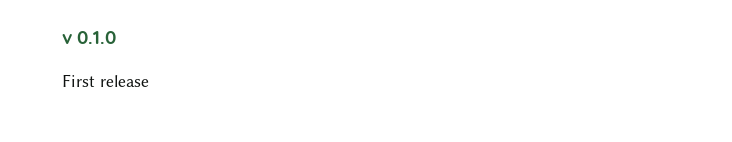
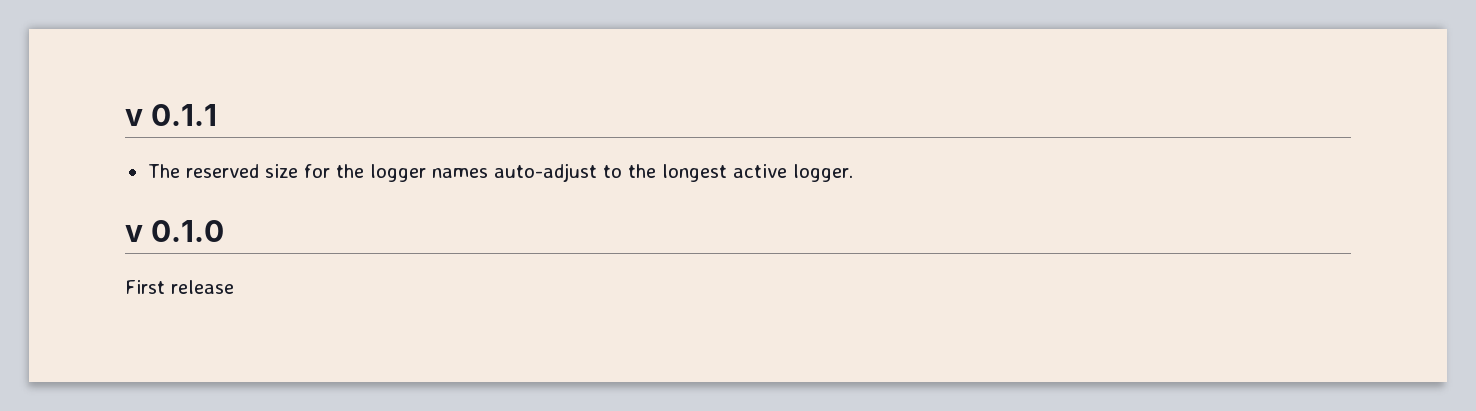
+ v 0.1.1
+ The reserved size for the logger names auto-adjust to the longest active logger.

